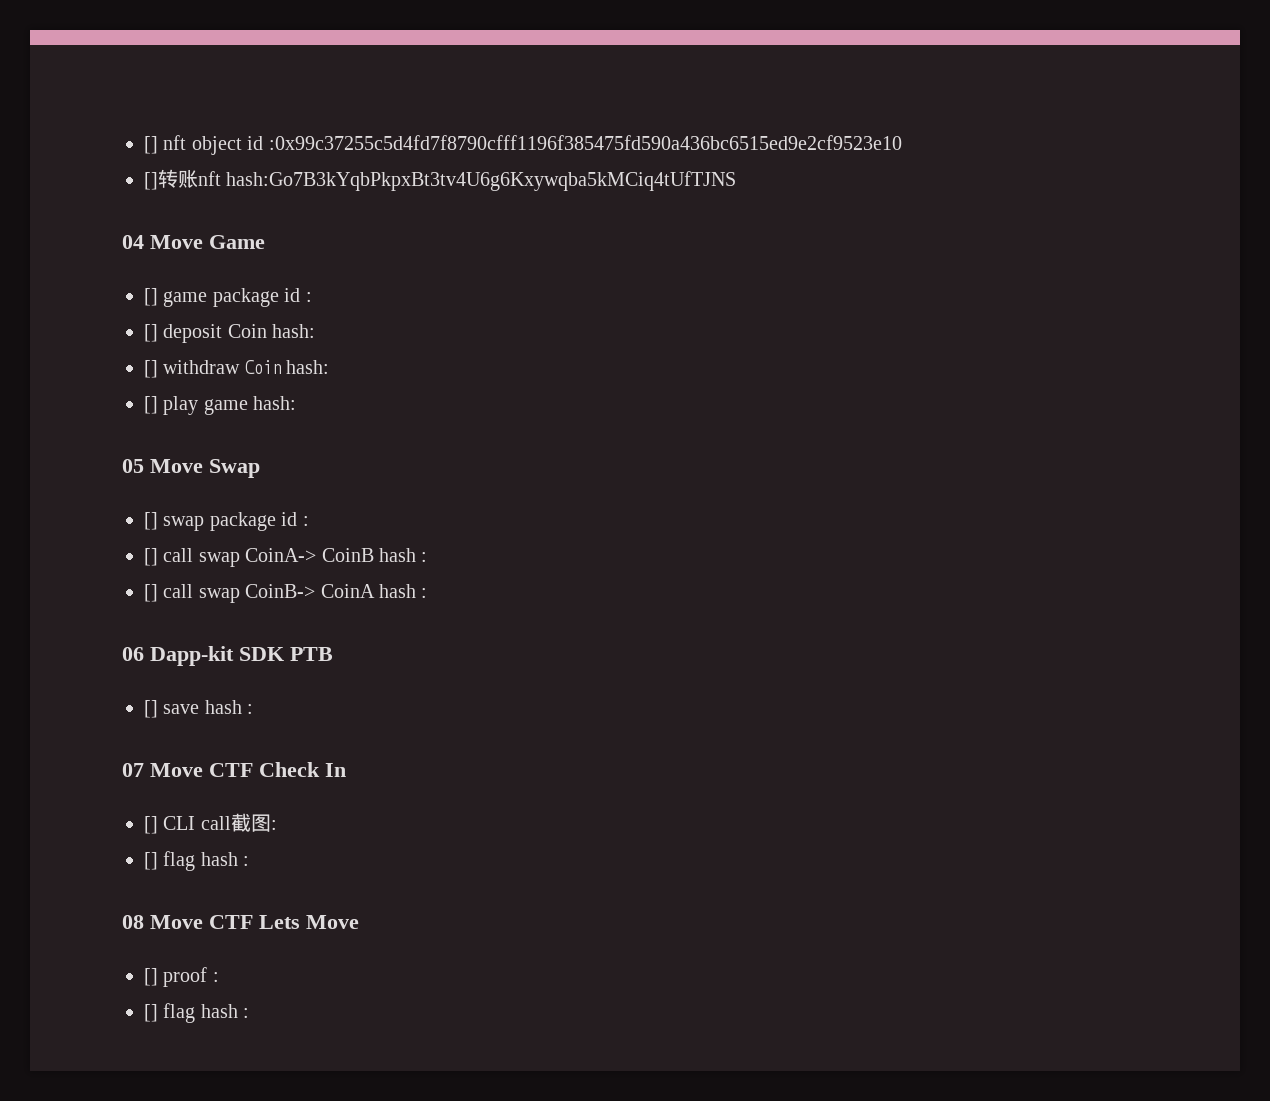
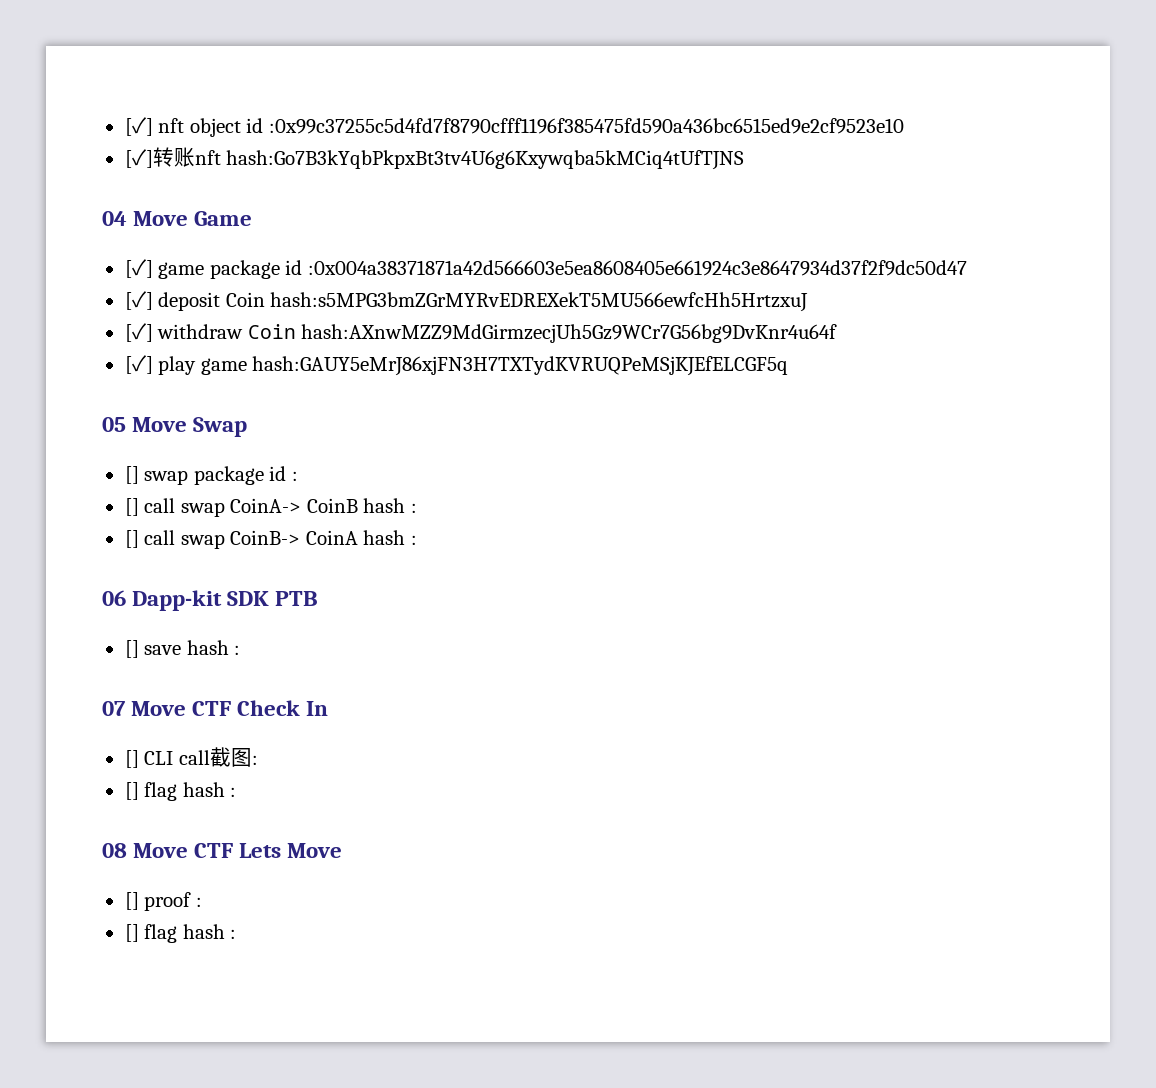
- [] nft object id :0x99c37255c5d4fd7f8790cfff1196f385475fd590a436bc6515ed9e2cf9523e10
+ [✓] nft object id :0x99c37255c5d4fd7f8790cfff1196f385475fd590a436bc6515ed9e2cf9523e10
- []转账nft hash:Go7B3kYqbPkpxBt3tv4U6g6Kxywqba5kMCiq4tUfTJNS
+ [✓]转账nft hash:Go7B3kYqbPkpxBt3tv4U6g6Kxywqba5kMCiq4tUfTJNS
- [] game package id :
- [] deposit Coin hash:
- [] withdraw Coin hash:
- [] play game hash:
+ [✓] game package id :0x004a38371871a42d566603e5ea8608405e661924c3e8647934d37f2f9dc50d47
+ [✓] deposit Coin hash:s5MPG3bmZGrMYRvEDREXekT5MU566ewfcHh5HrtzxuJ
+ [✓] withdraw Coin hash:AXnwMZZ9MdGirmzecjUh5Gz9WCr7G56bg9DvKnr4u64f
+ [✓] play game hash:GAUY5eMrJ86xjFN3H7TXTydKVRUQPeMSjKJEfELCGF5q

